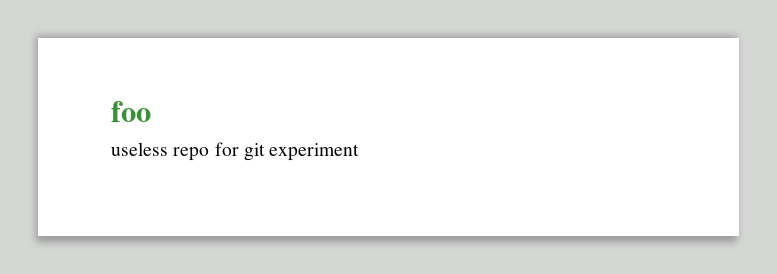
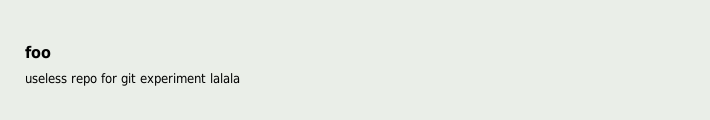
- useless repo for git experiment
+ useless repo for git experiment lalala

